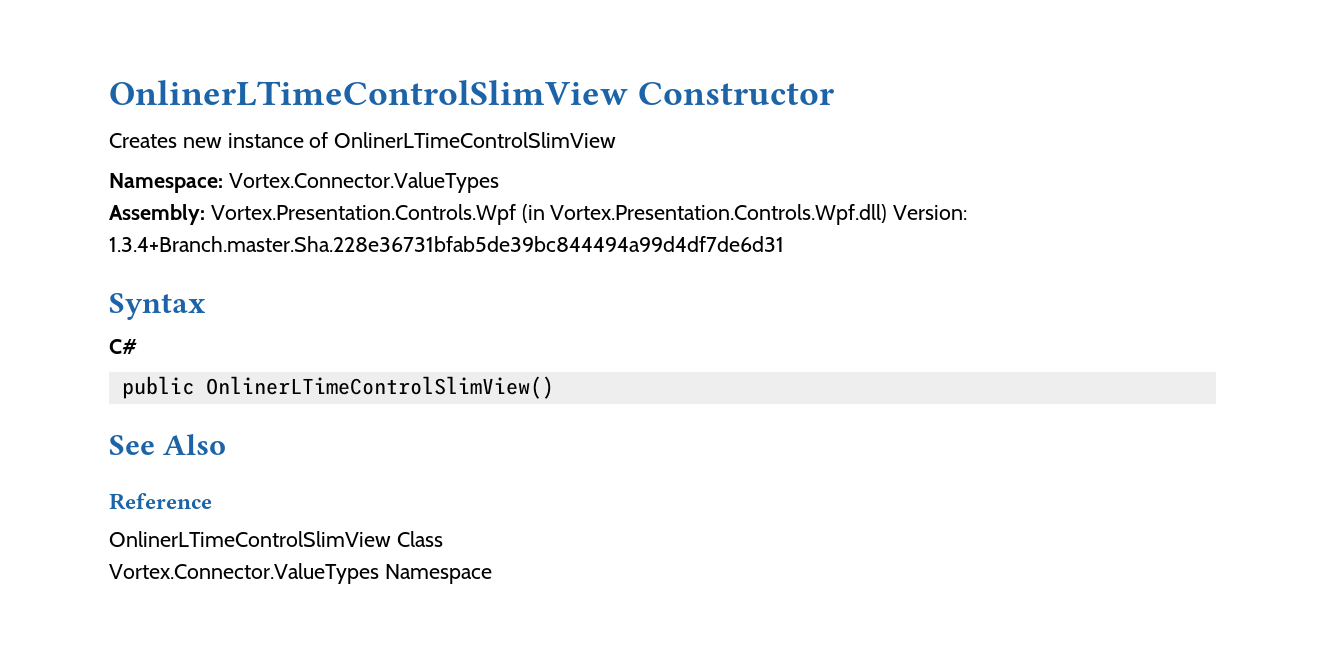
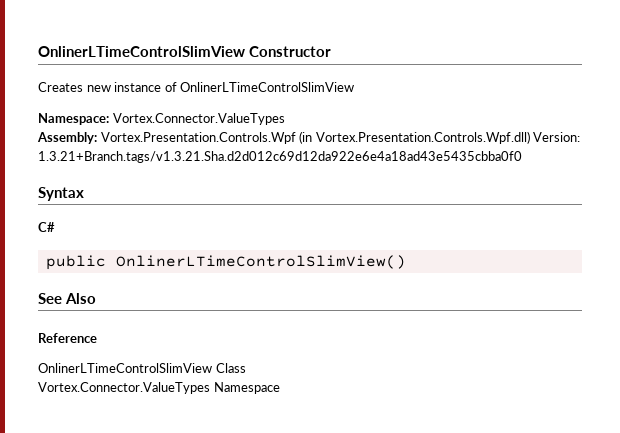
- Assembly: Vortex.Presentation.Controls.Wpf (in Vortex.Presentation.Controls.Wpf.dll) Version: 1.3.4+Branch.master.Sha.228e36731bfab5de39bc844494a99d4df7de6d31
+ Assembly: Vortex.Presentation.Controls.Wpf (in Vortex.Presentation.Controls.Wpf.dll) Version: 1.3.21+Branch.tags/v1.3.21.Sha.d2d012c69d12da922e6e4a18ad43e5435cbba0f0

